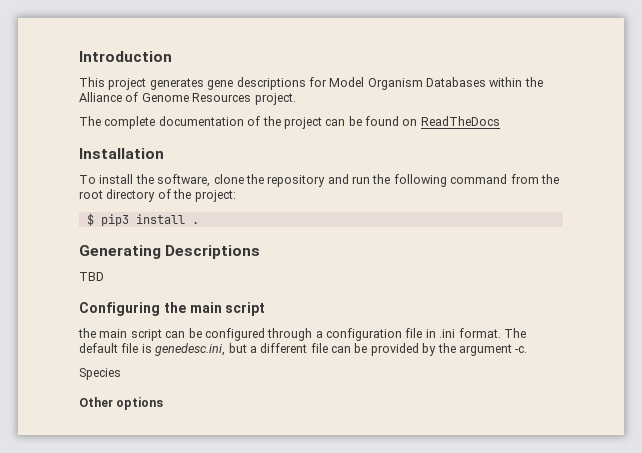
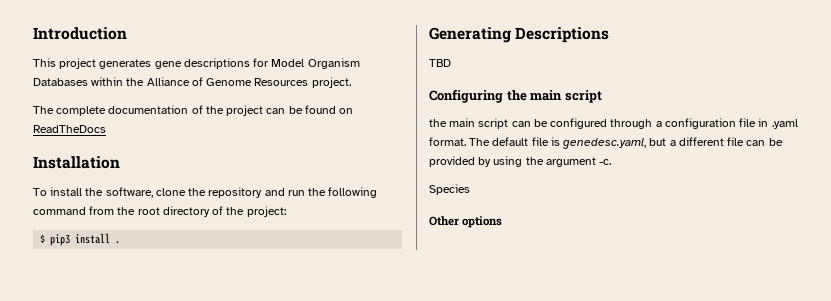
- the main script can be configured through a configuration file in .ini format.
+ the main script can be configured through a configuration file in .yaml format.
- The default file is genedesc.ini, but a different file can be provided by the argument -c.
+ The default file is genedesc.yaml, but a different file can be provided by using the argument -c.

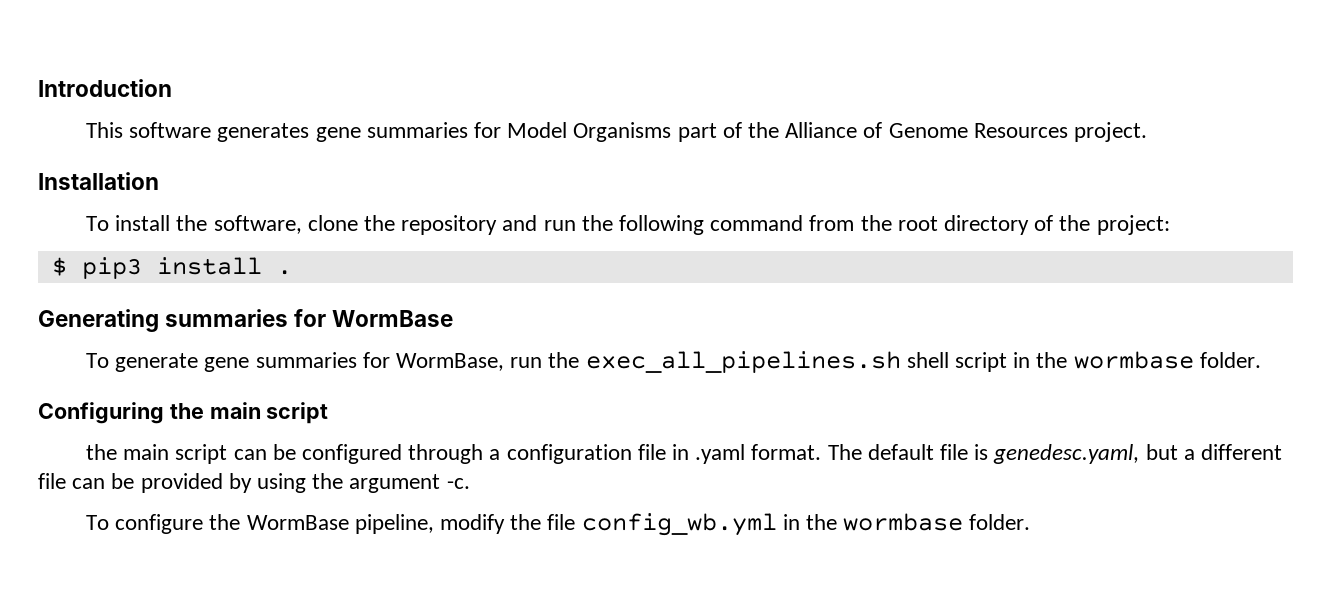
- This project generates gene descriptions for Model Organism Databases within the Alliance of Genome Resources project.
+ This software generates gene summaries for Model Organisms part of the Alliance of Genome Resources project.
- The complete documentation of the project can be found on ReadTheDocs
- Generating Descriptions
- TBD
+ Generating summaries for WormBase
+ To generate gene summaries for WormBase, run the exec_all_pipelines.sh shell script in the wormbase folder.
- Species
- Other options
+ To configure the WormBase pipeline, modify the file config_wb.yml in the wormbase folder.

